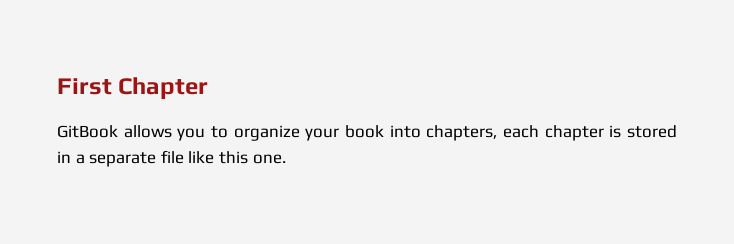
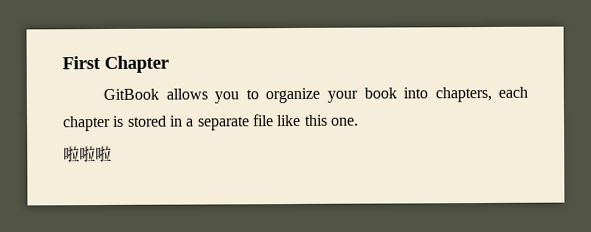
+ 啦啦啦

